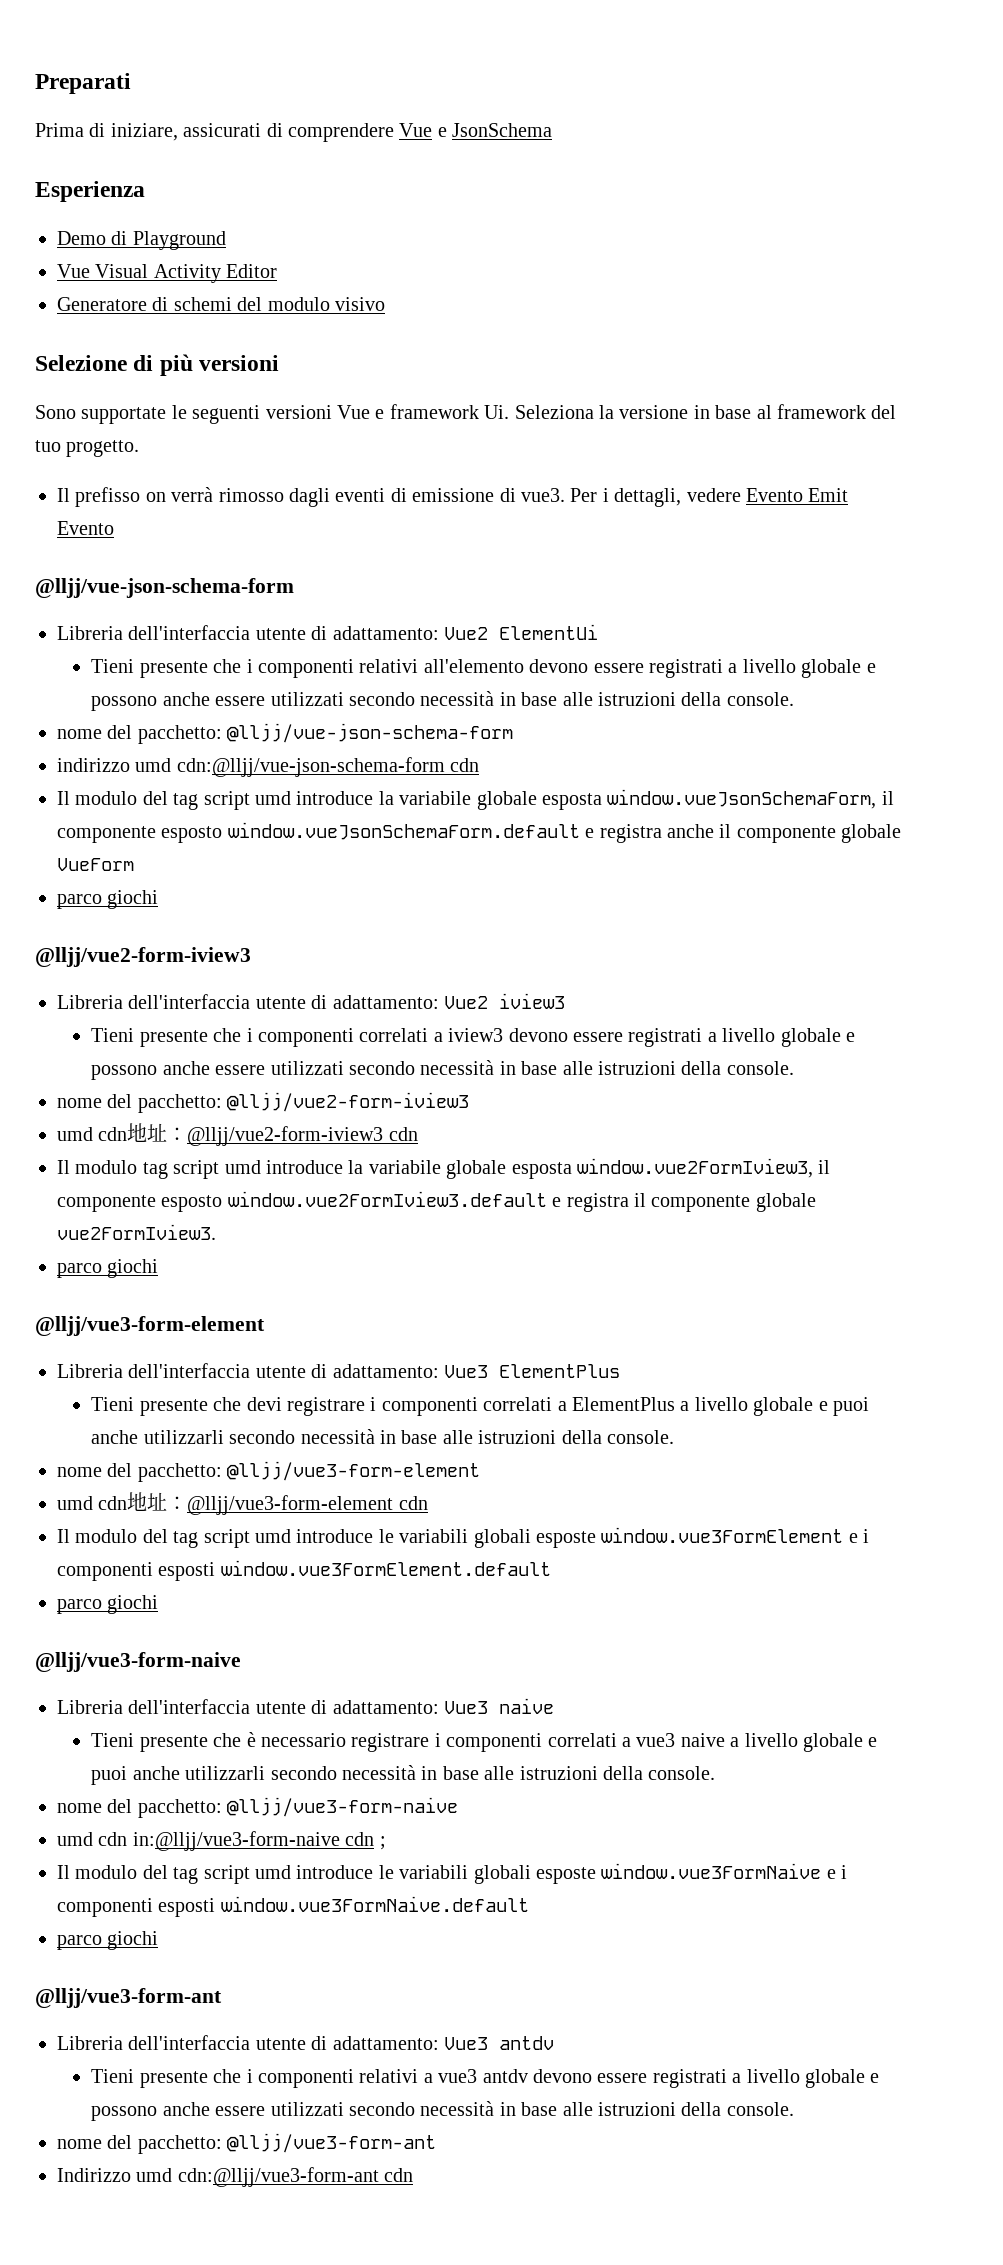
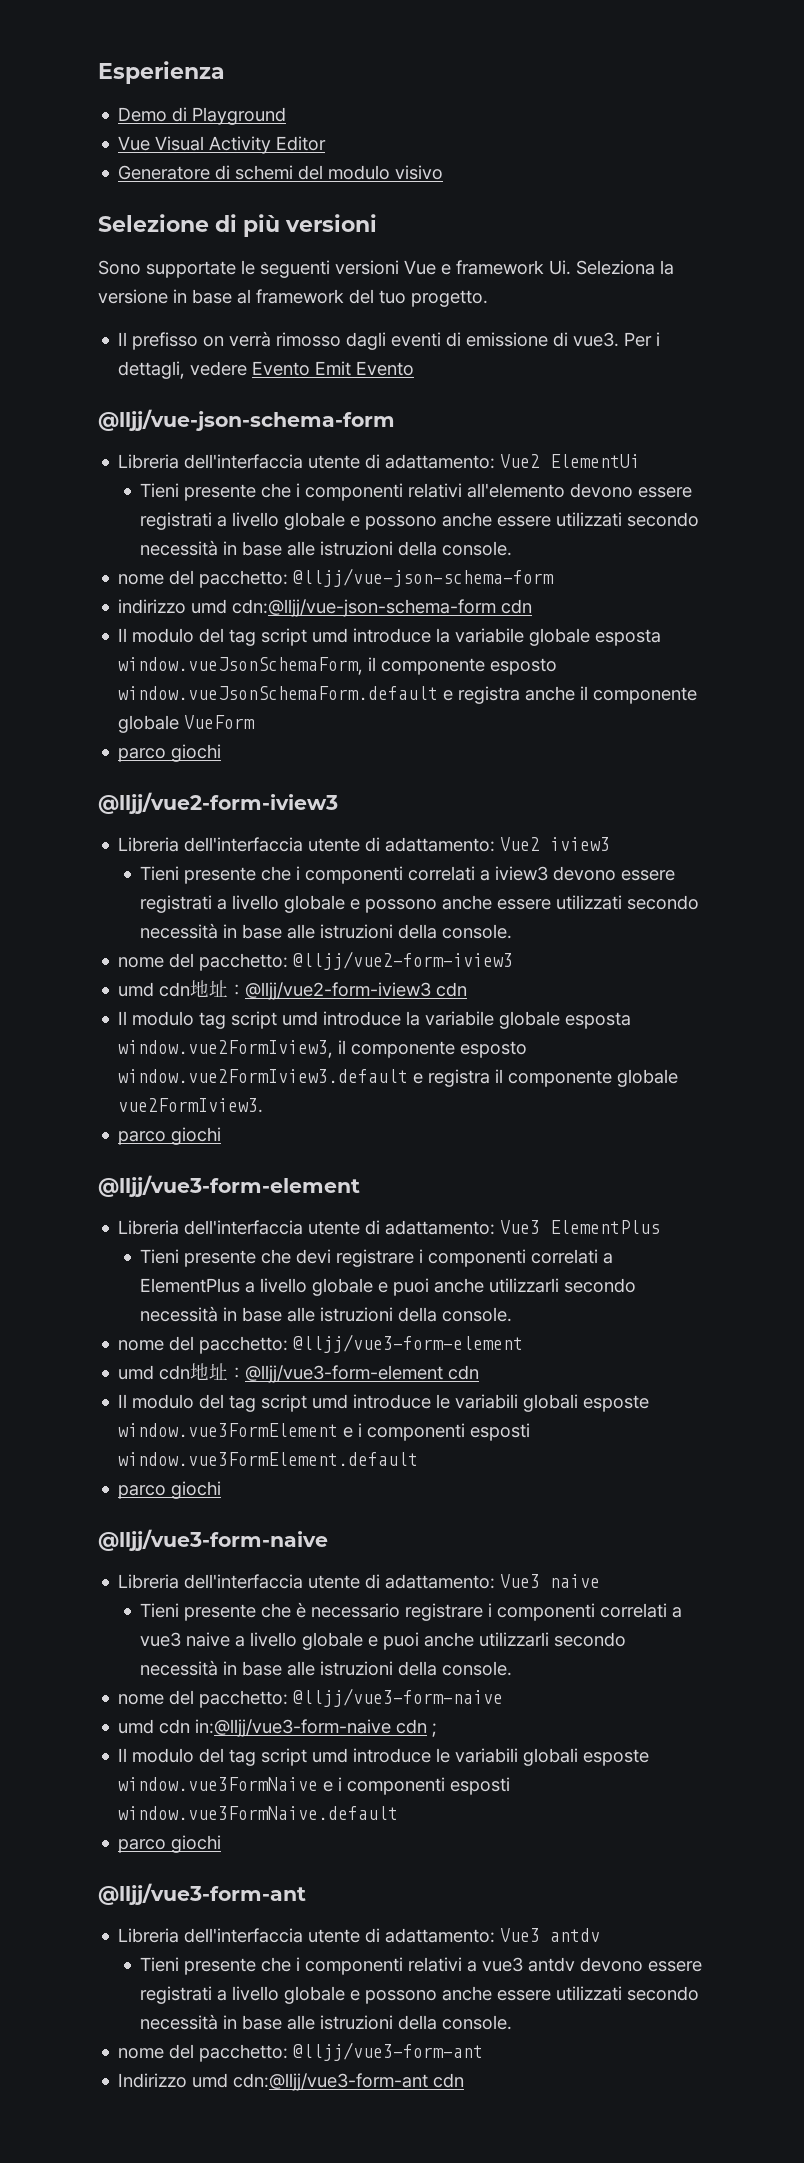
- Preparati
- Prima di iniziare, assicurati di comprendere Vue e JsonSchema

